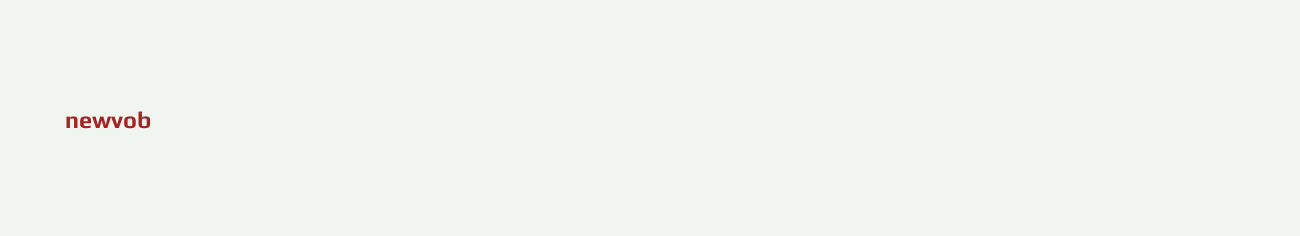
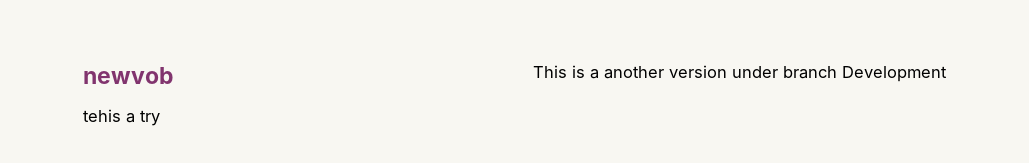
+ tehis a try
+ This is a another version under branch Development

